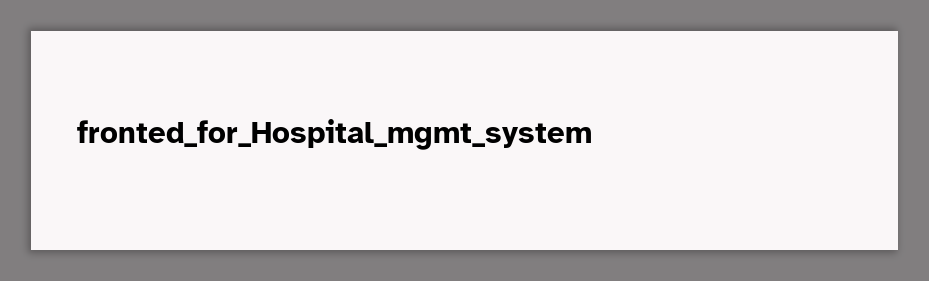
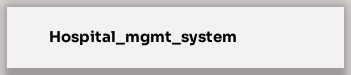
- fronted_for_Hospital_mgmt_system
+ Hospital_mgmt_system

